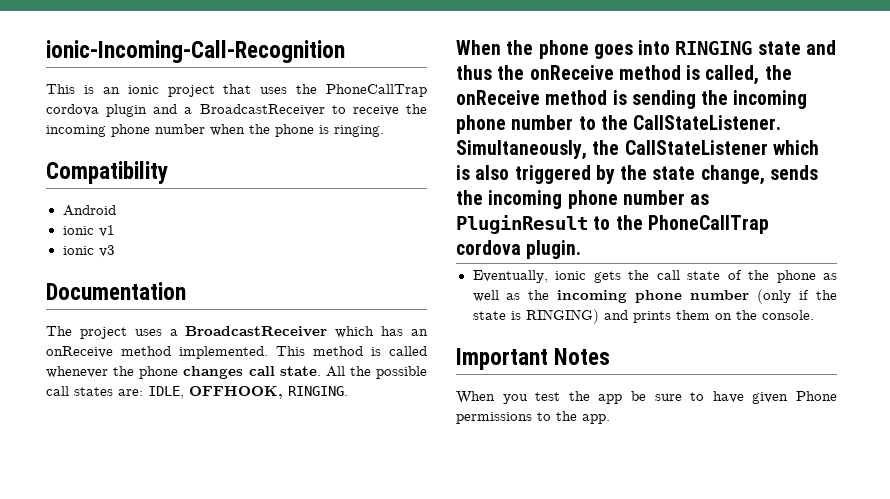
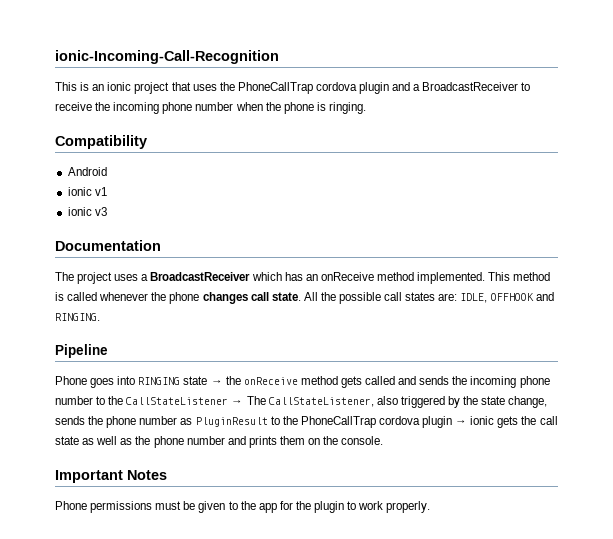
- All the possible call states are: IDLE, OFFHOOK, RINGING.
+ All the possible call states are: IDLE, OFFHOOK and RINGING.
- When the phone goes into RINGING state and thus the onReceive method is called, the onReceive method is sending the incoming phone number to the CallStateListener. Simultaneously, the CallStateListener which is also triggered by the state change, sends the incoming phone number as PluginResult to the PhoneCallTrap cordova plugin.
- Eventually, ionic gets the call state of the phone as well as the incoming phone number (only if the state is RINGING) and prints them on the console.
+ Pipeline
+ Phone goes into RINGING state → the onReceive method gets called and sends the incoming phone number to the CallStateListener → The CallStateListener, also triggered by the state change, sends the phone number as PluginResult to the PhoneCallTrap cordova plugin → ionic gets the call state as well as the phone number and prints them on the console.
- When you test the app be sure to have given Phone permissions to the app.
+ Phone permissions must be given to the app for the plugin to work properly.

